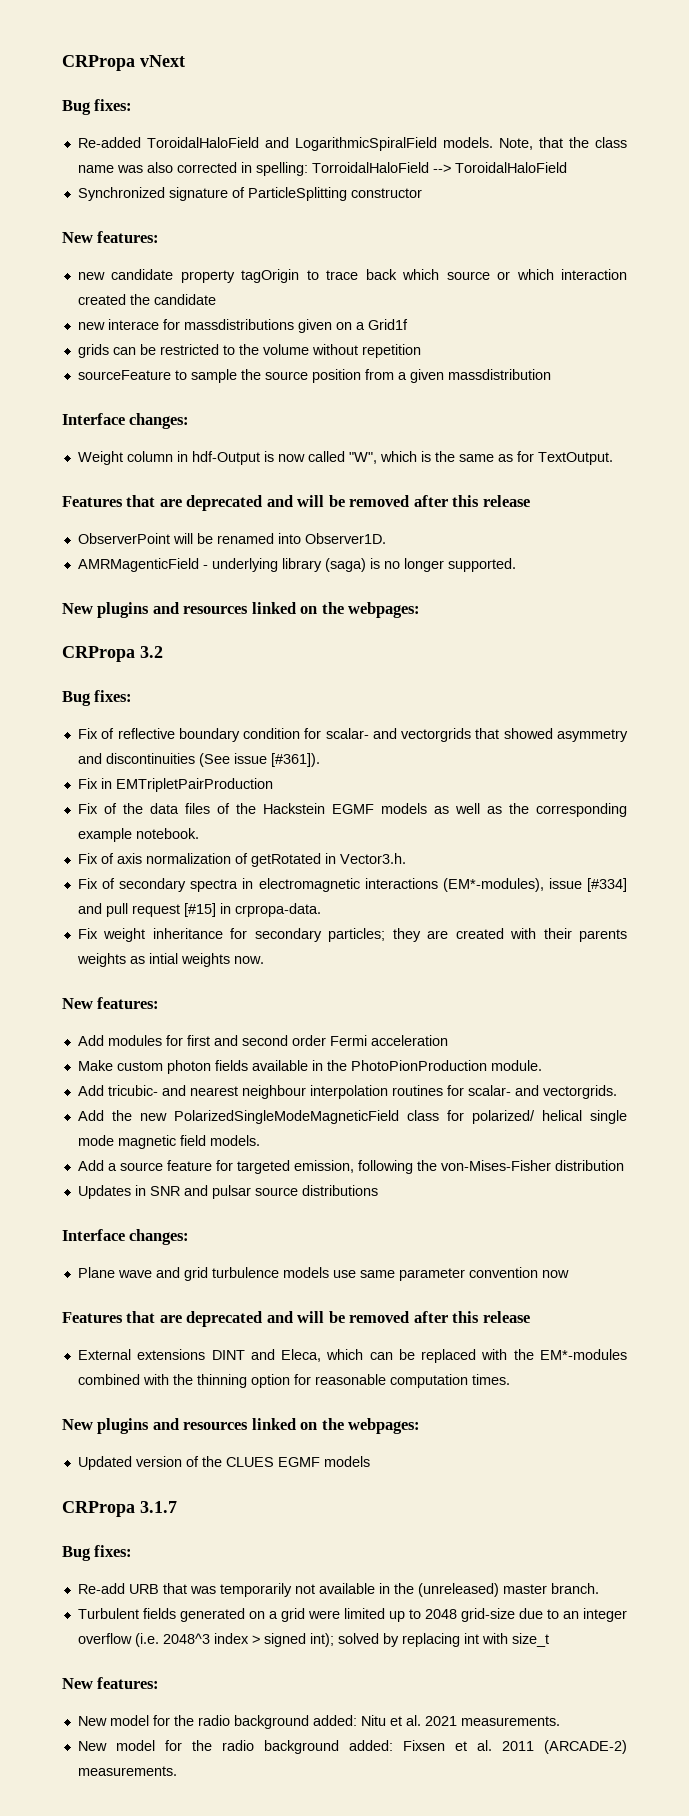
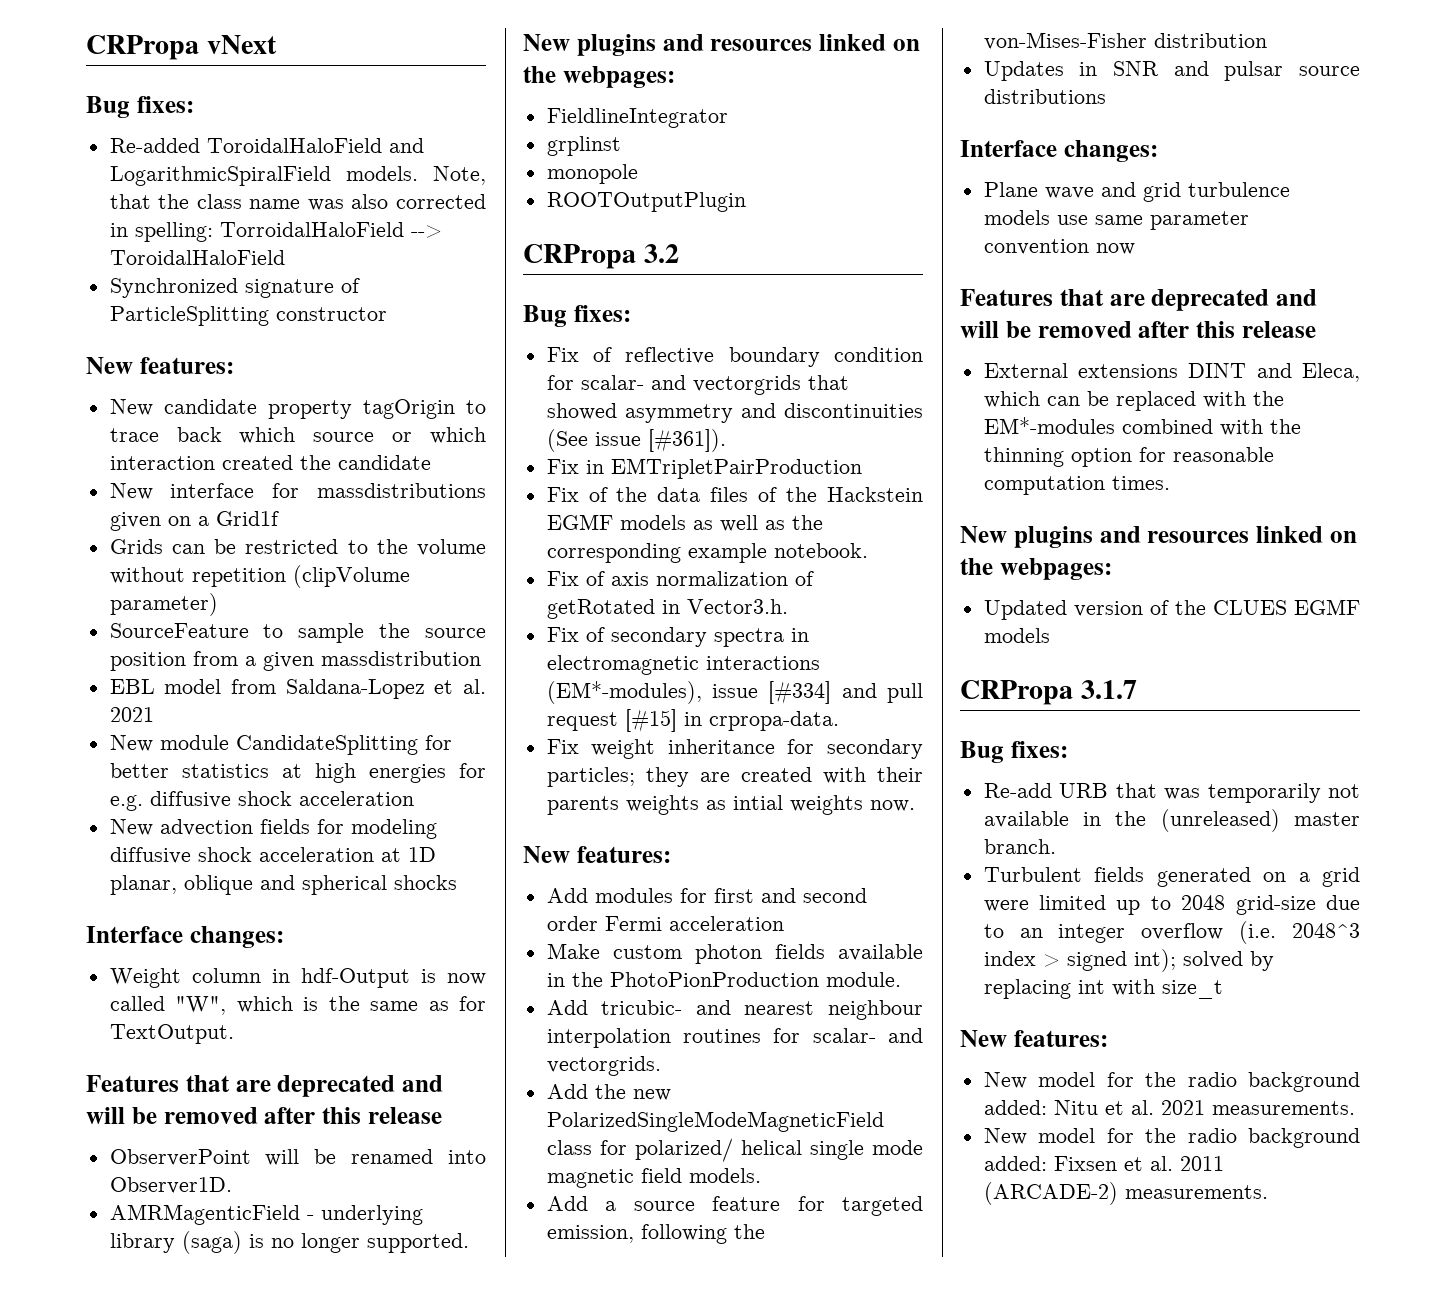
- new candidate property tagOrigin to trace back which source or which interaction created the candidate
+ New candidate property tagOrigin to trace back which source or which interaction created the candidate
- new interace for massdistributions given on a Grid1f
+ New interface for massdistributions given on a Grid1f
- grids can be restricted to the volume without repetition
- sourceFeature to sample the source position from a given massdistribution
+ Grids can be restricted to the volume without repetition (clipVolume parameter)
+ SourceFeature to sample the source position from a given massdistribution
+ EBL model from Saldana-Lopez et al. 2021
+ New module CandidateSplitting for better statistics at high energies for e.g. diffusive shock acceleration
+ New advection fields for modeling diffusive shock acceleration at 1D planar, oblique and spherical shocks
+ FieldlineIntegrator
+ grplinst
+ monopole
+ ROOTOutputPlugin

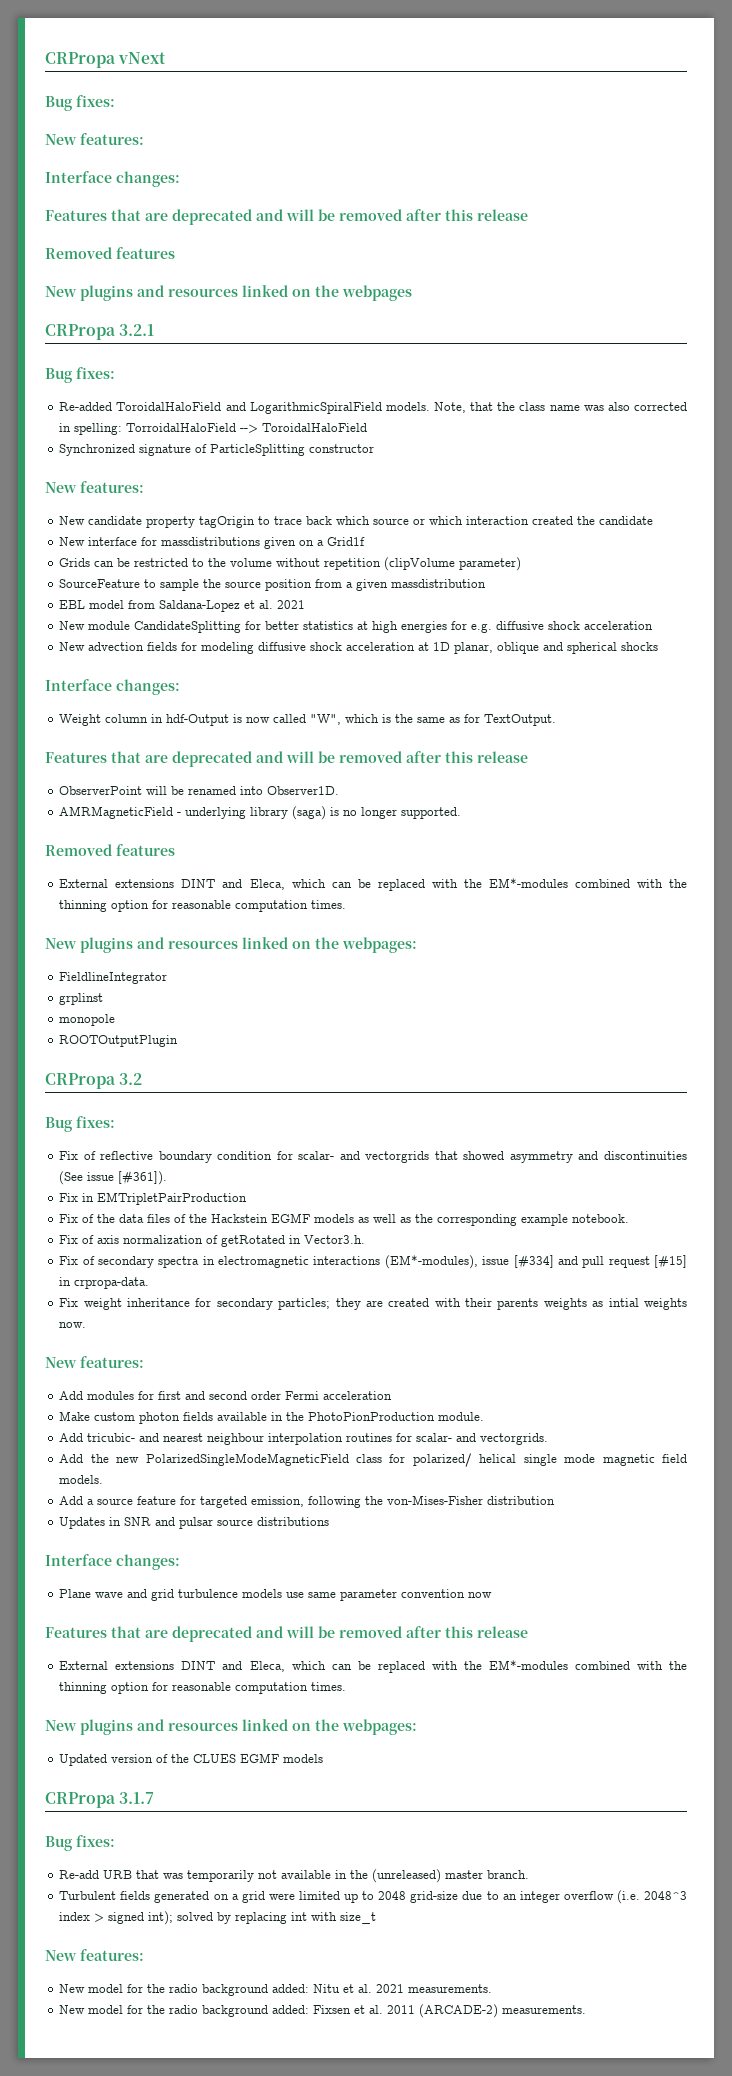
  CRPropa vNext
+ Bug fixes:
+ New features:
+ Interface changes:
+ Features that are deprecated and will be removed after this release
+ Removed features
+ New plugins and resources linked on the webpages
+ CRPropa 3.2.1
- AMRMagenticField - underlying library (saga) is no longer supported.
+ AMRMagneticField - underlying library (saga) is no longer supported.
+ Removed features
+ External extensions DINT and Eleca, which can be replaced with the EM*-modules combined with the thinning option for reasonable computation times.

